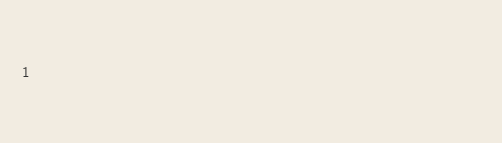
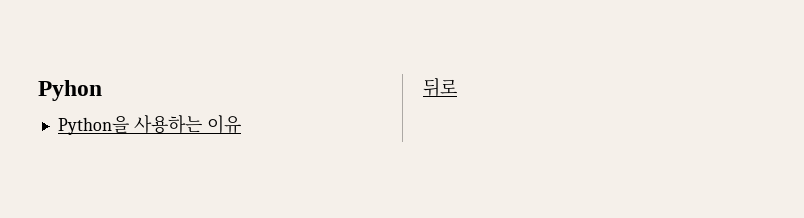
- 1
+ Pyhon
+ Python을 사용하는 이유
+ 뒤로

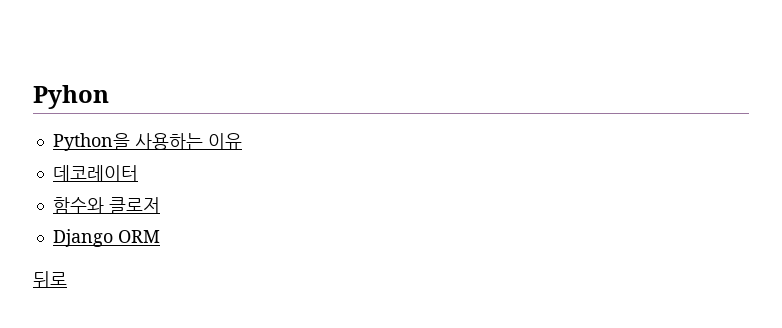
+ 데코레이터
+ 함수와 클로저
+ Django ORM

